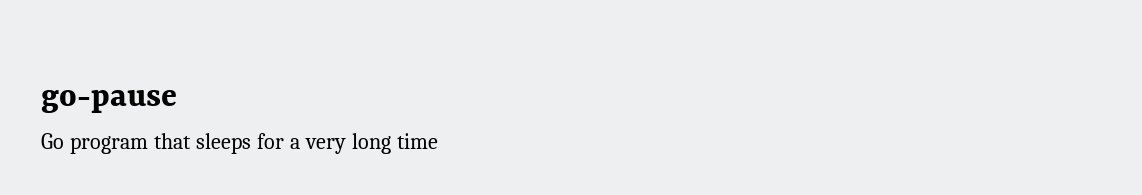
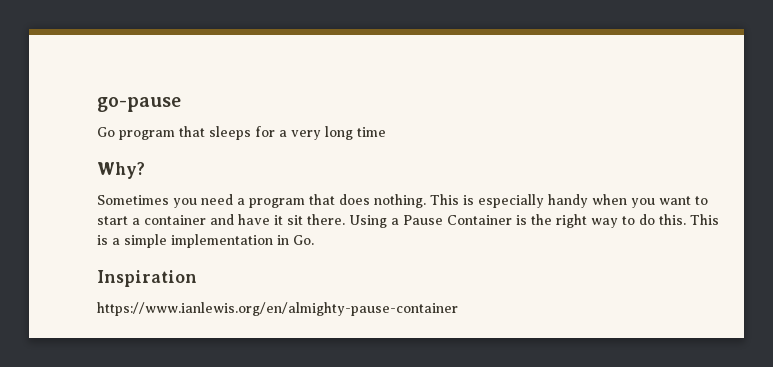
+ Why?
+ Sometimes you need a program that does nothing. This is especially handy when you want to start a container and have it sit there. Using a Pause Container is the right way to do this. This is a simple implementation in Go.
+ Inspiration
+ https://www.ianlewis.org/en/almighty-pause-container

